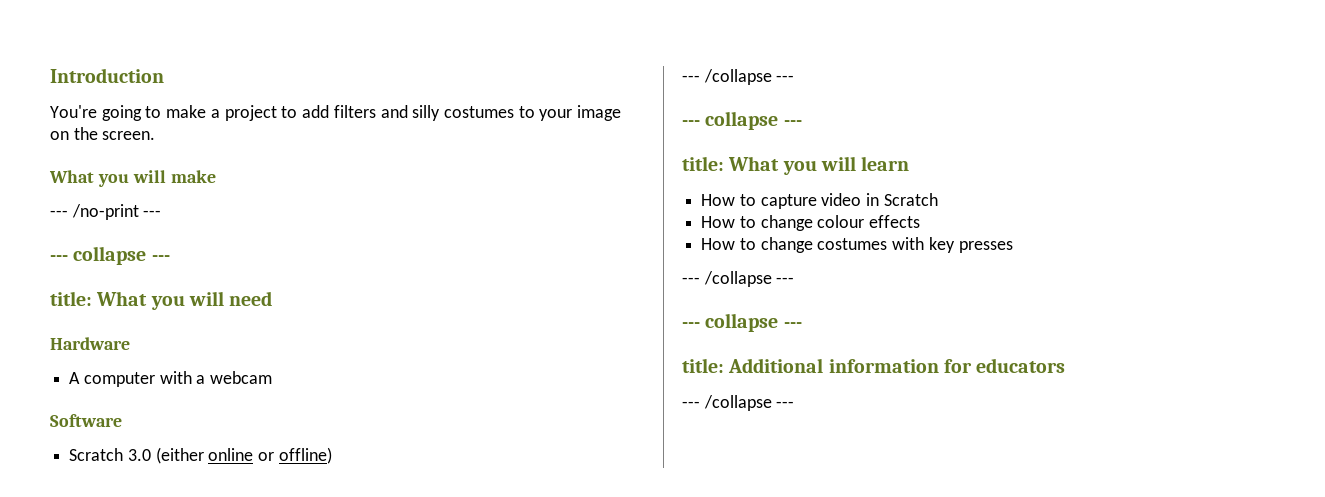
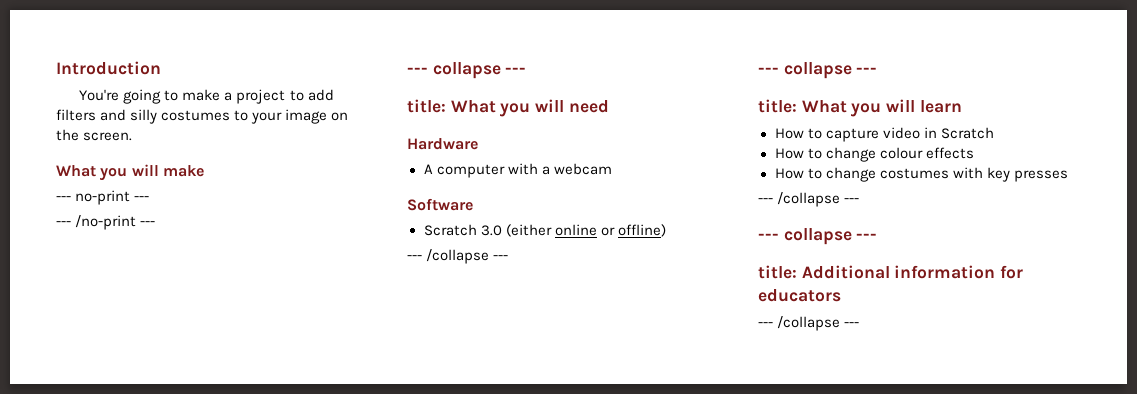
+ --- no-print ---

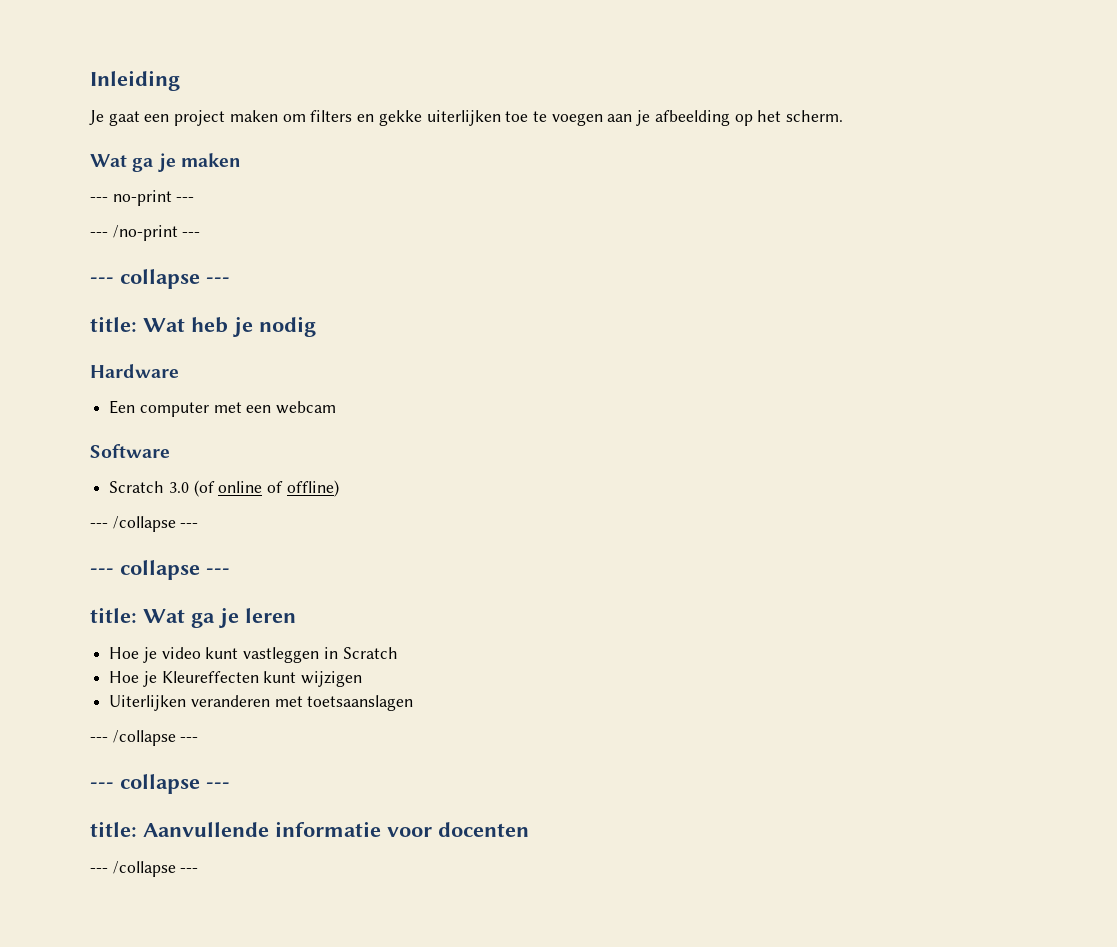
- Introduction
- You're going to make a project to add filters and silly costumes to your image on the screen.
- What you will make
+ Inleiding
+ Je gaat een project maken om filters en gekke uiterlijken toe te voegen aan je afbeelding op het scherm.
+ Wat ga je maken
- title: What you will need
+ title: Wat heb je nodig
  Hardware
- A computer with a webcam
+ Een computer met een webcam
- Scratch 3.0 (either online or offline)
+ Scratch 3.0 (of online of offline)
- title: What you will learn
- How to capture video in Scratch
- How to change colour effects
- How to change costumes with key presses
+ title: Wat ga je leren
+ Hoe je video kunt vastleggen in Scratch
+ Hoe je Kleureffecten kunt wijzigen
+ Uiterlijken veranderen met toetsaanslagen
  --- /collapse ---
  --- collapse ---
- title: Additional information for educators
+ title: Aanvullende informatie voor docenten

